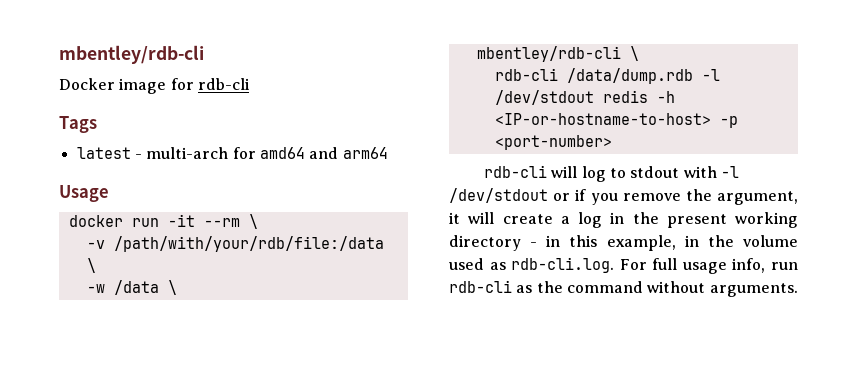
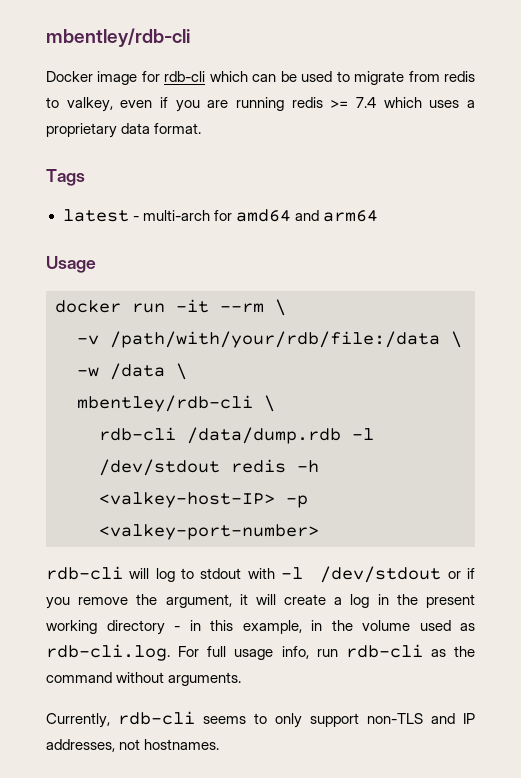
- Docker image for rdb-cli
+ Docker image for rdb-cli which can be used to migrate from redis to valkey, even if you are running redis >= 7.4 which uses a proprietary data format.
- rdb-cli /data/dump.rdb -l /dev/stdout redis -h <IP-or-hostname-to-host> -p <port-number>
+ rdb-cli /data/dump.rdb -l /dev/stdout redis -h <valkey-host-IP> -p <valkey-port-number>
+ Currently, rdb-cli seems to only support non-TLS and IP addresses, not hostnames.

